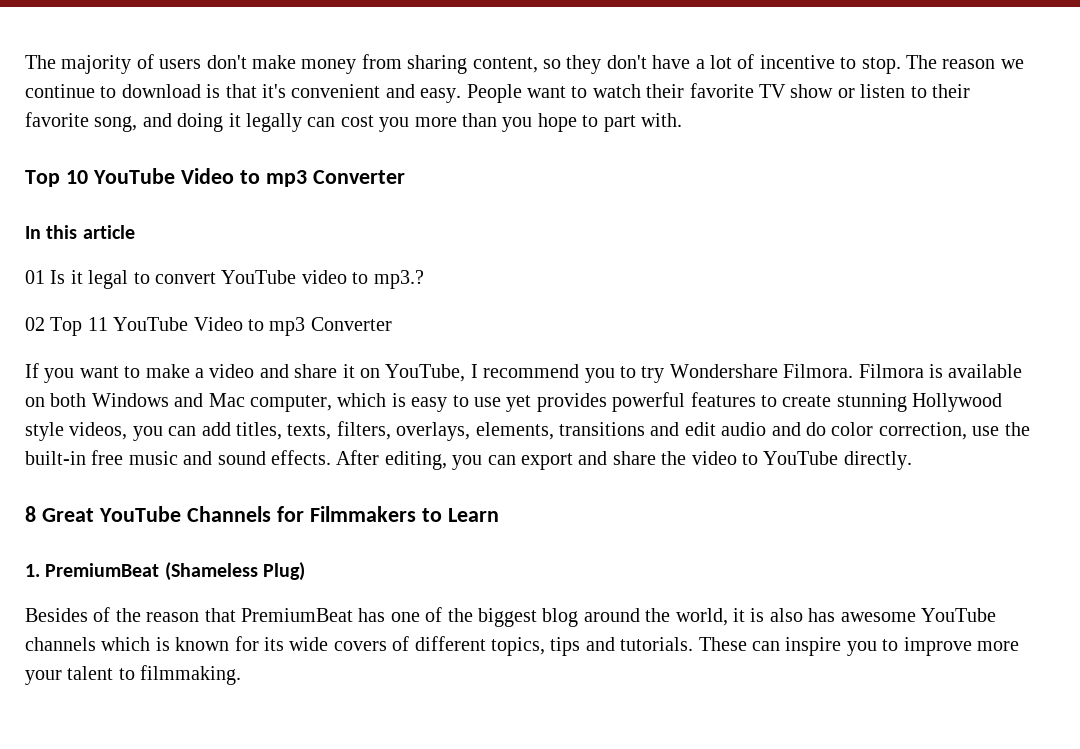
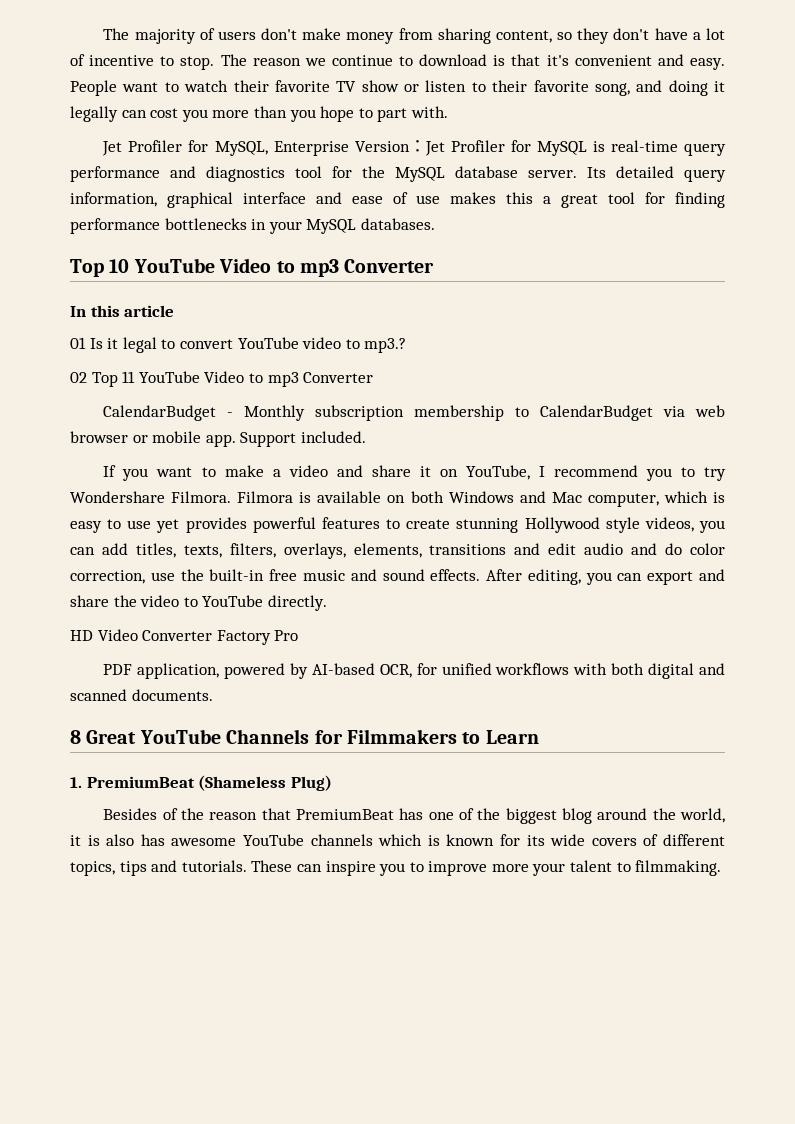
+ Jet Profiler for MySQL, Enterprise Version：Jet Profiler for MySQL is real-time query performance and diagnostics tool for the MySQL database server. Its detailed query information, graphical interface and ease of use makes this a great tool for finding performance bottlenecks in your MySQL databases.
+ CalendarBudget - Monthly subscription membership to CalendarBudget via web browser or mobile app. Support included.
+ HD Video Converter Factory Pro
+ PDF application, powered by AI-based OCR, for unified workflows with both digital and scanned documents.

